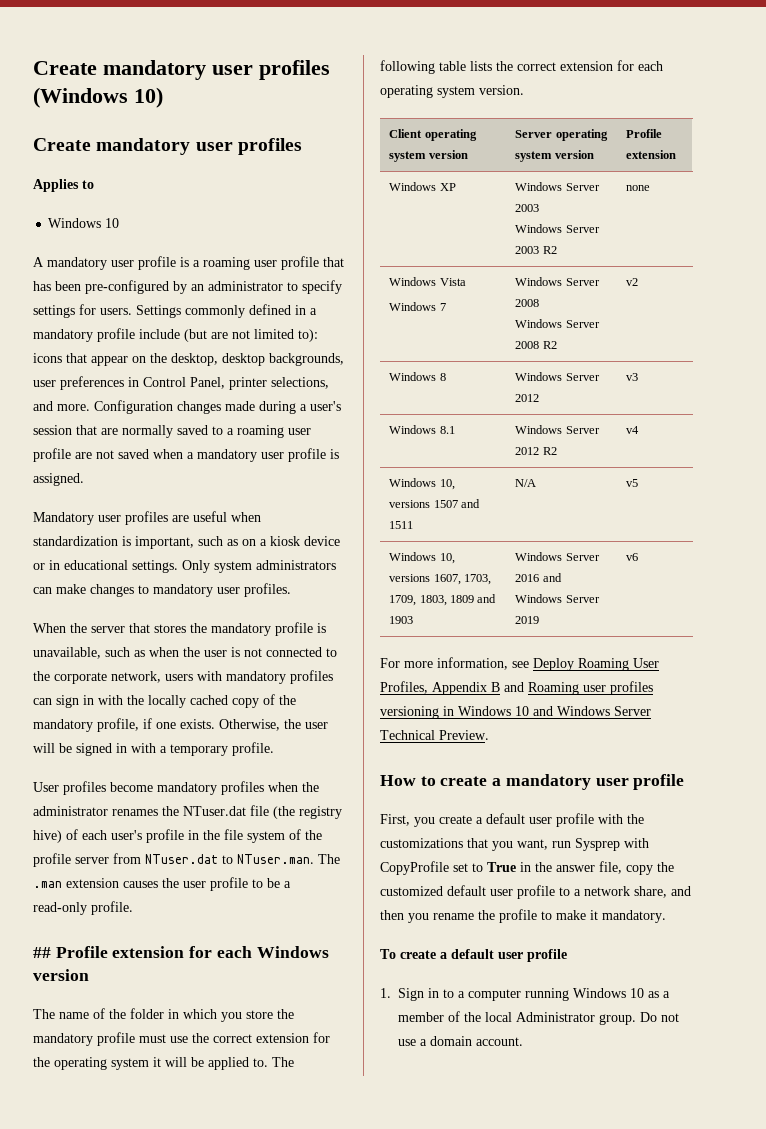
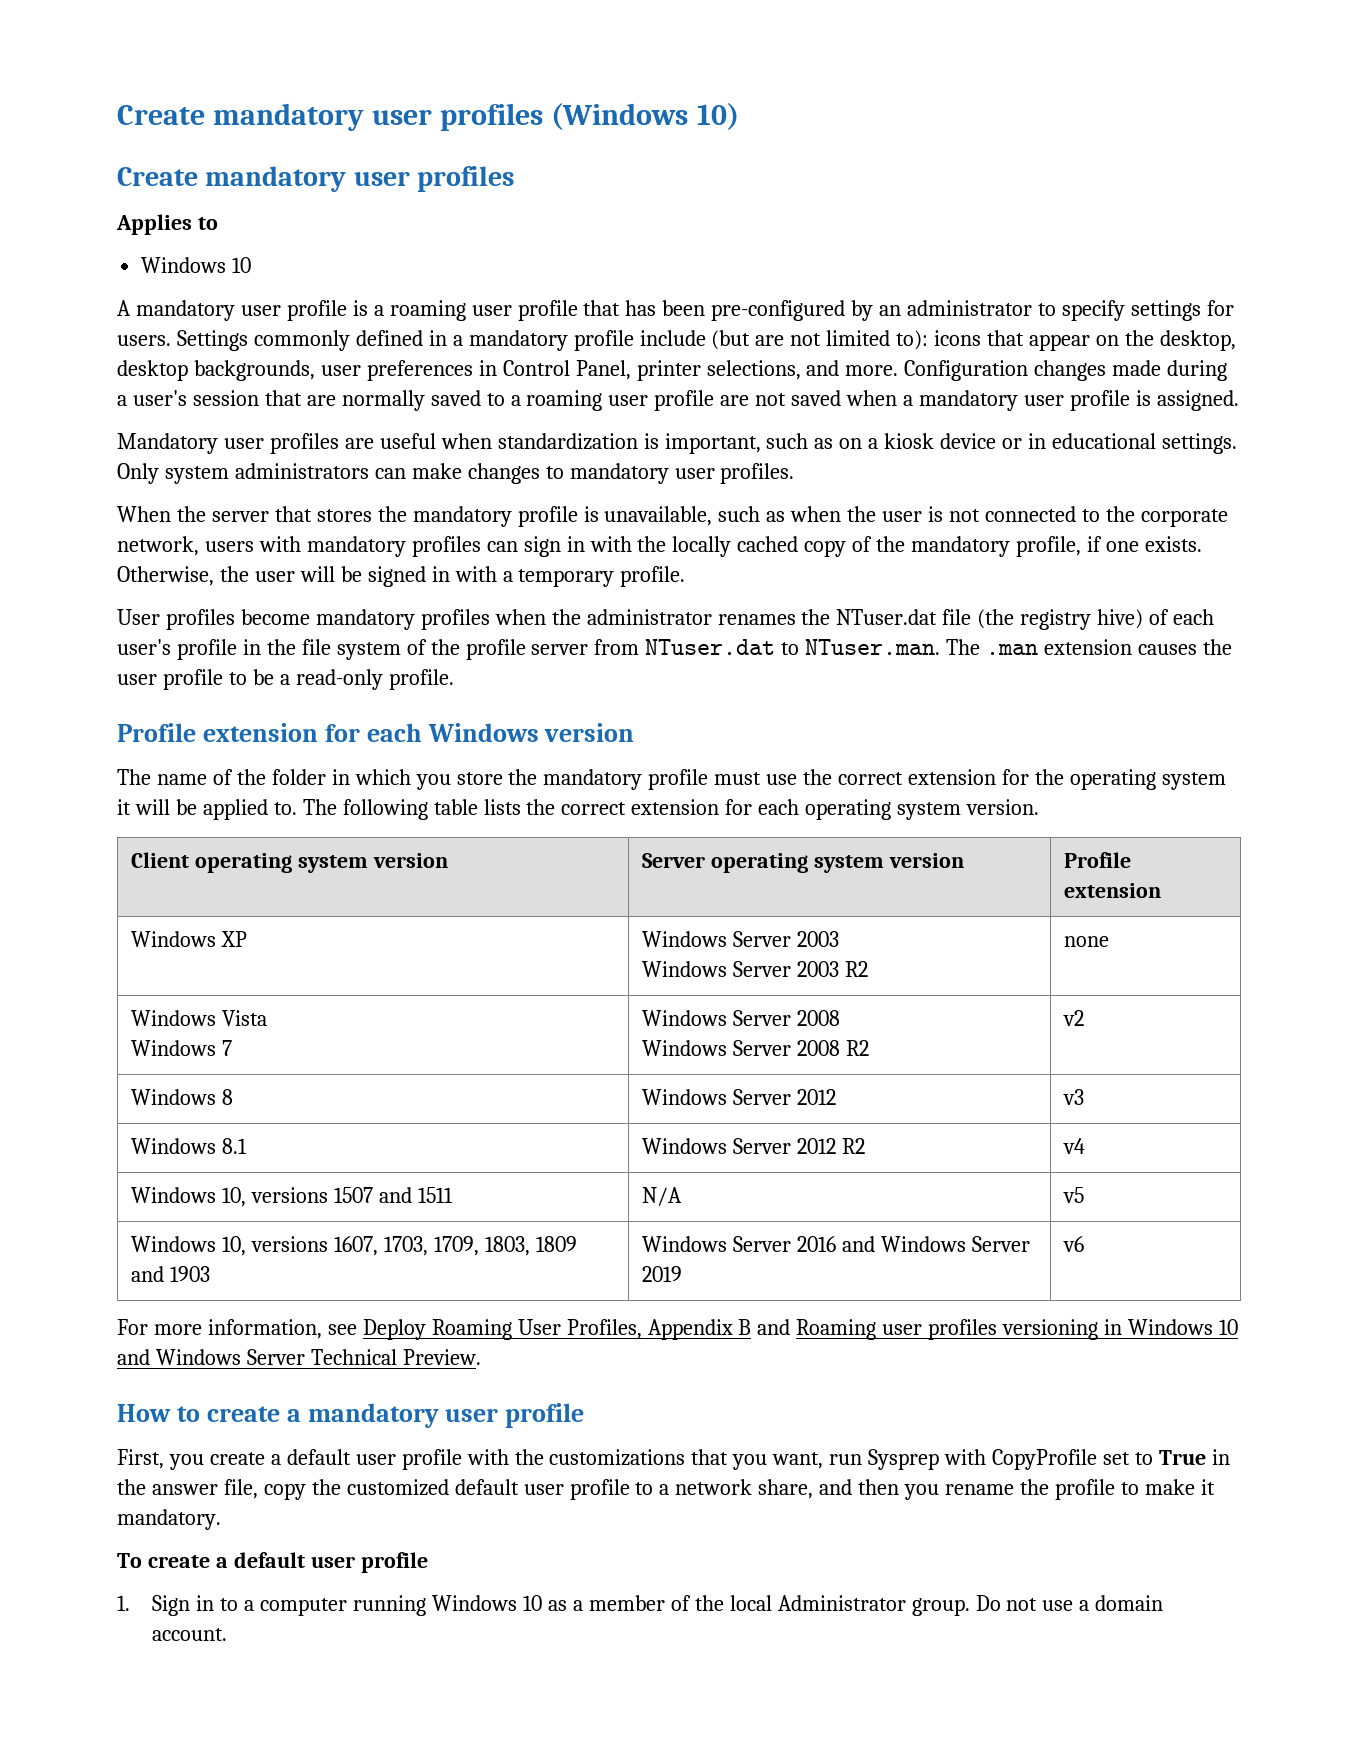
- ## Profile extension for each Windows version
+ Profile extension for each Windows version

